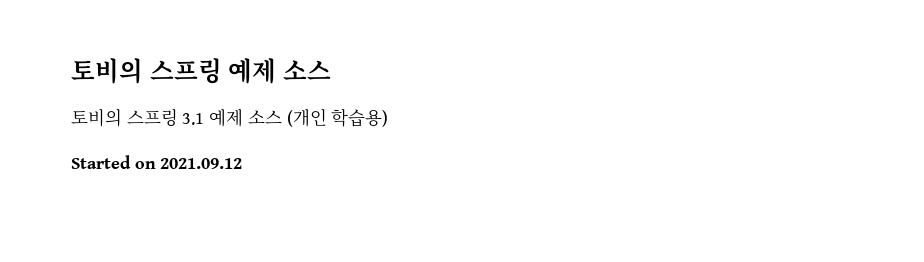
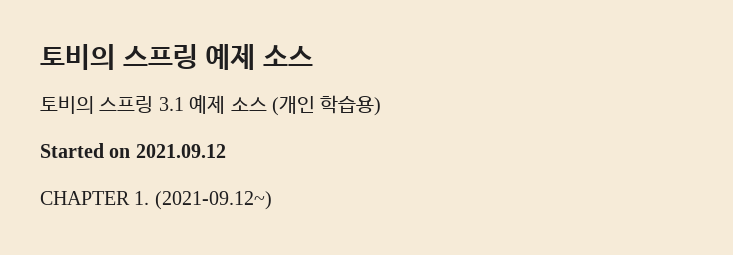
+ CHAPTER 1. (2021-09.12~)

